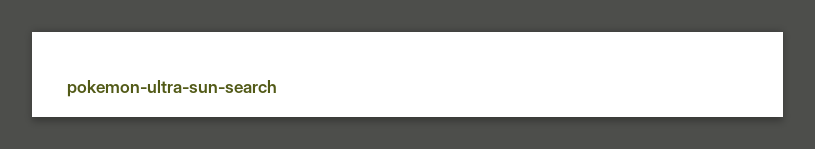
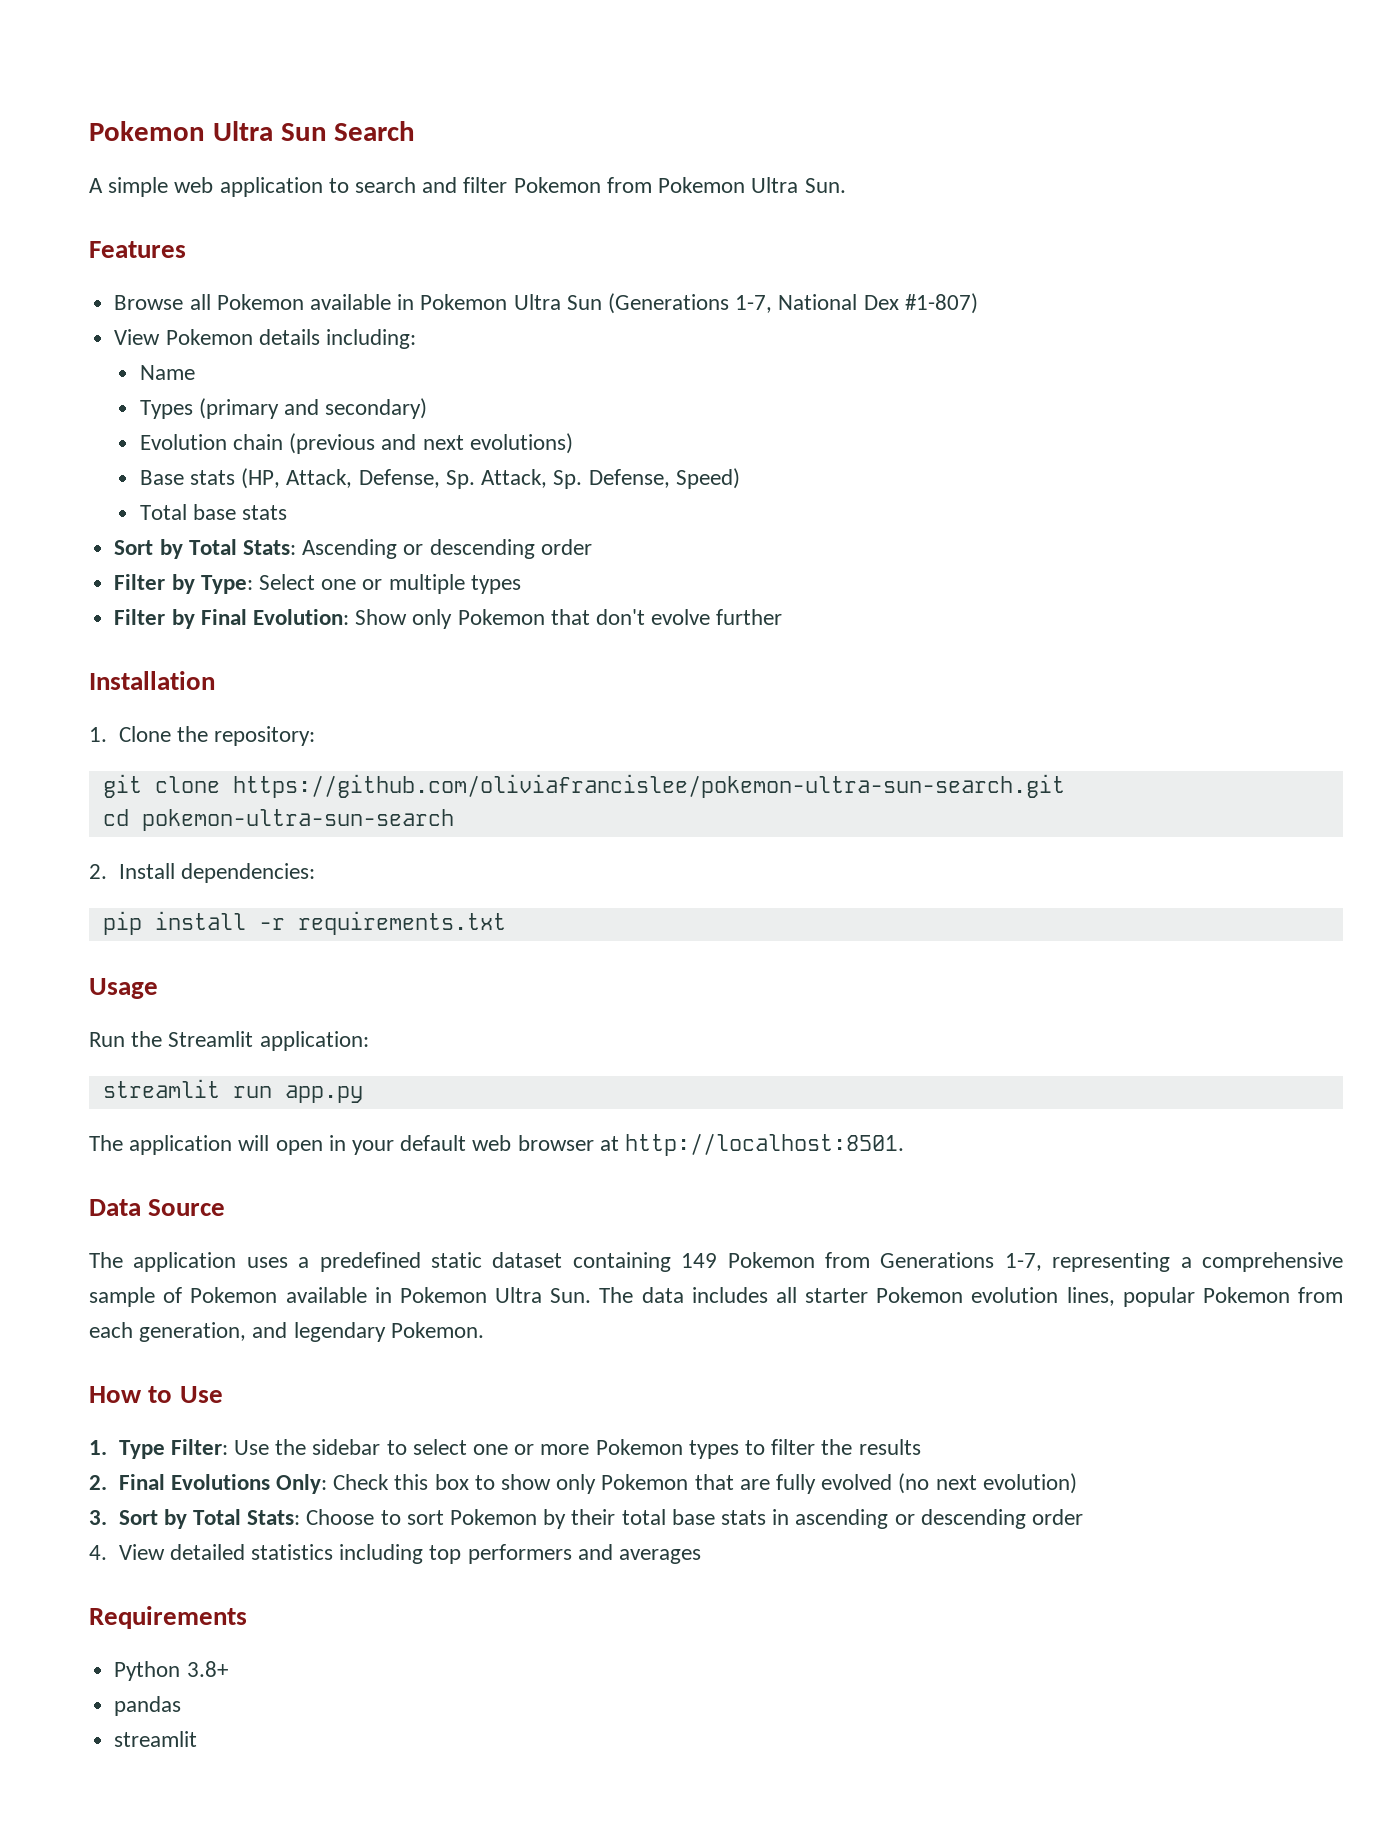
- pokemon-ultra-sun-search
+ Pokemon Ultra Sun Search
+ A simple web application to search and filter Pokemon from Pokemon Ultra Sun.
+ Features
+ Browse all Pokemon available in Pokemon Ultra Sun (Generations 1-7, National Dex #1-807)
+ View Pokemon details including:
+ Name
+ Types (primary and secondary)
+ Evolution chain (previous and next evolutions)
+ Base stats (HP, Attack, Defense, Sp. Attack, Sp. Defense, Speed)
+ Total base stats
+ Sort by Total Stats: Ascending or descending order
+ Filter by Type: Select one or multiple types
+ Filter by Final Evolution: Show only Pokemon that don't evolve further
+ Installation
+ 1. Clone the repository:
+ git clone https://github.com/oliviafrancislee/pokemon-ultra-sun-search.git
+ cd pokemon-ultra-sun-search
+ 2. Install dependencies:
+ pip install -r requirements.txt
+ Usage
+ Run the Streamlit application:
+ streamlit run app.py
+ The application will open in your default web browser at http://localhost:8501.
+ Data Source
+ The application uses a predefined static dataset containing 149 Pokemon from Generations 1-7, representing a comprehensive sample of Pokemon available in Pokemon Ultra Sun. The data includes all starter Pokemon evolution lines, popular Pokemon from each generation, and legendary Pokemon.
+ How to Use
+ 1. Type Filter: Use the sidebar to select one or more Pokemon types to filter the results
+ 2. Final Evolutions Only: Check this box to show only Pokemon that are fully evolved (no next evolution)
+ 3. Sort by Total Stats: Choose to sort Pokemon by their total base stats in ascending or descending order
+ 4. View detailed statistics including top performers and averages
+ Requirements
+ Python 3.8+
+ pandas
+ streamlit

